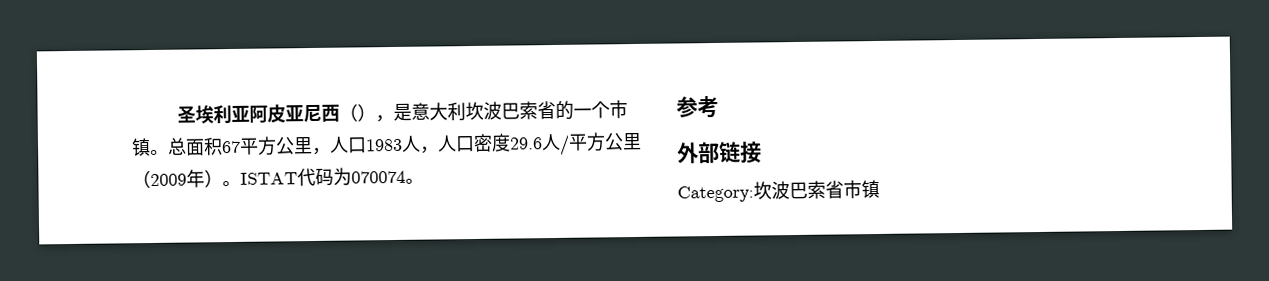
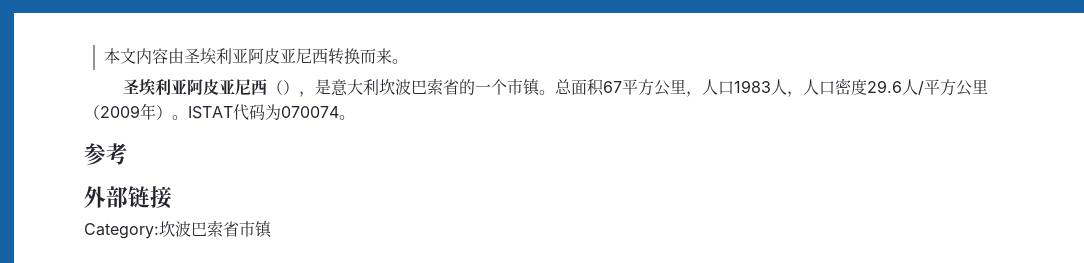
+ 本文内容由圣埃利亚阿皮亚尼西转换而来。

